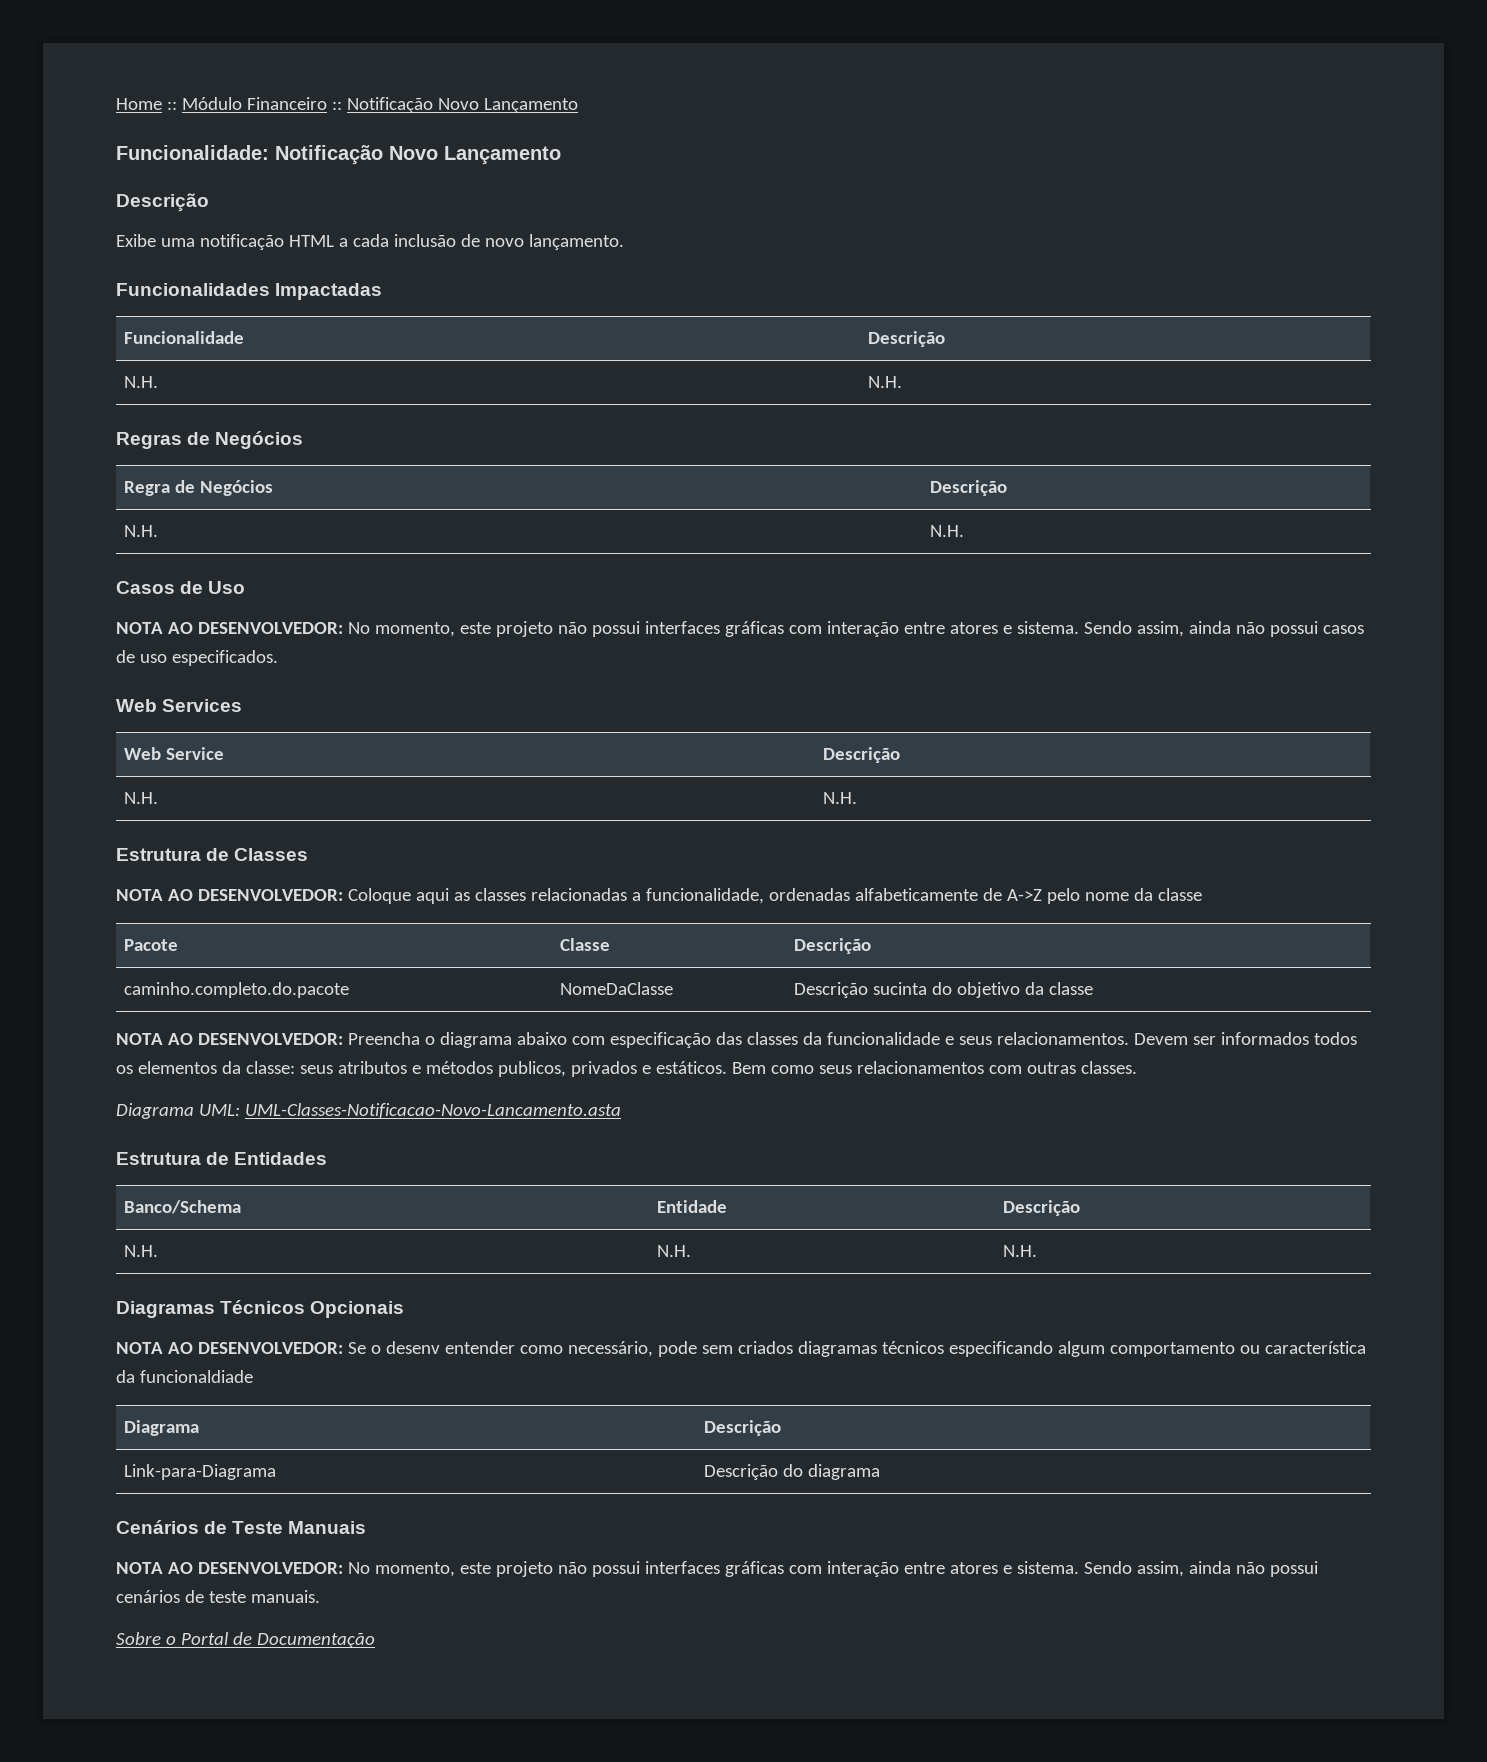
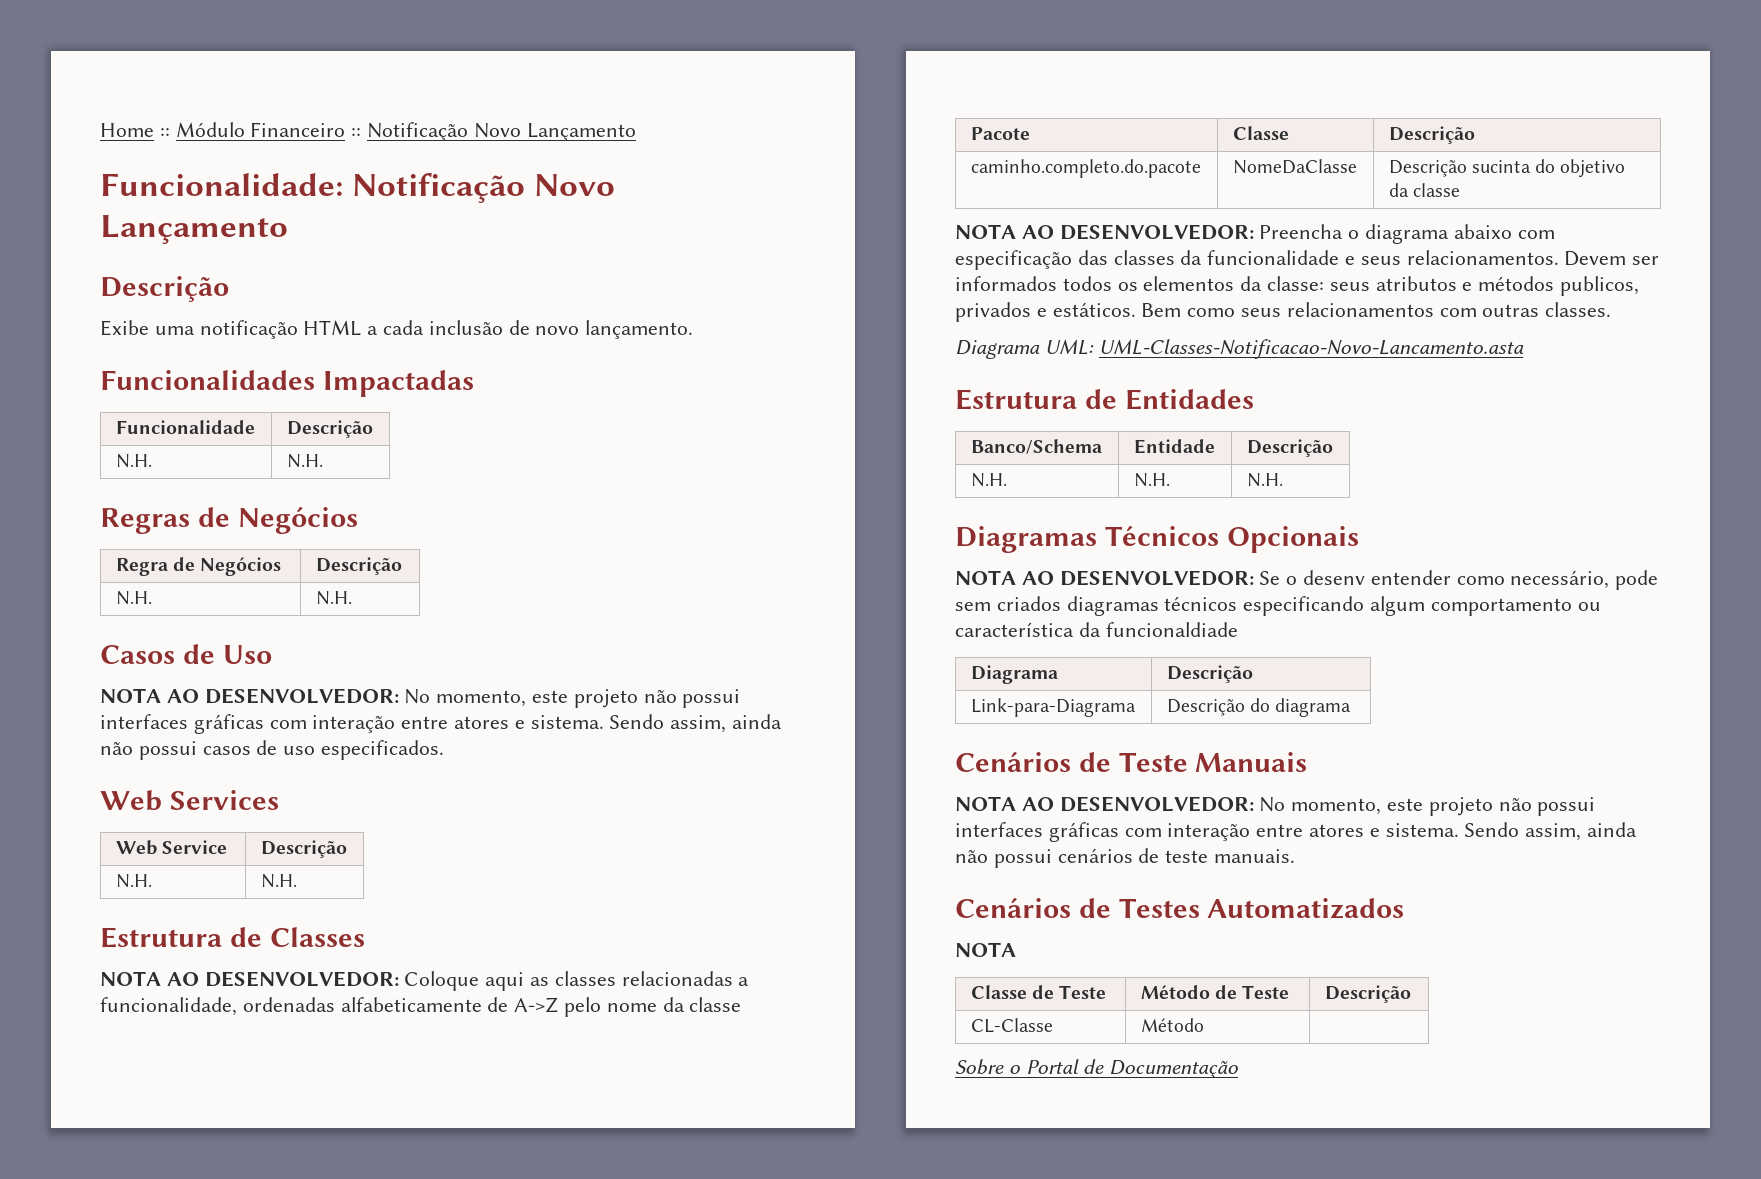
+ Cenários de Testes Automatizados
+ NOTA
+ Classe de Teste | Método de Teste | Descrição
+ CL-Classe | Método |

